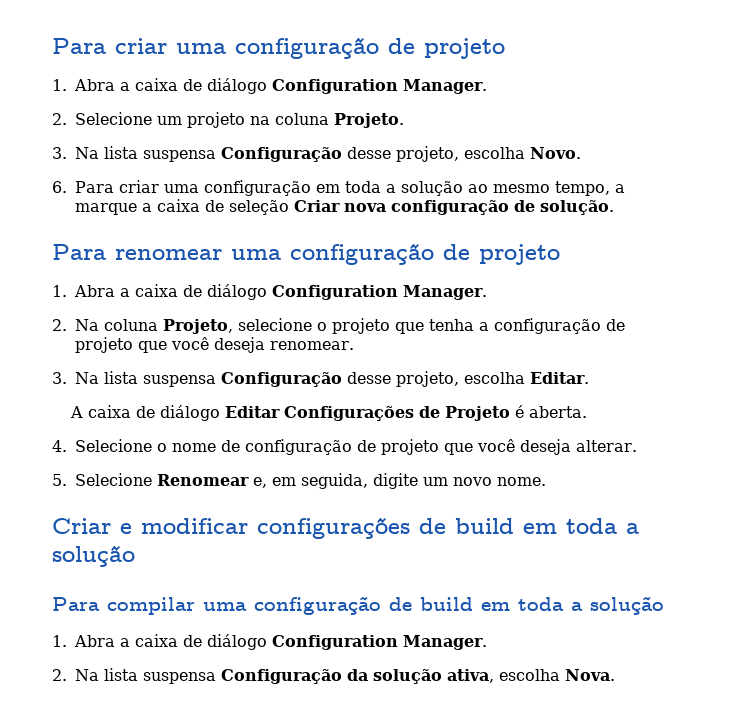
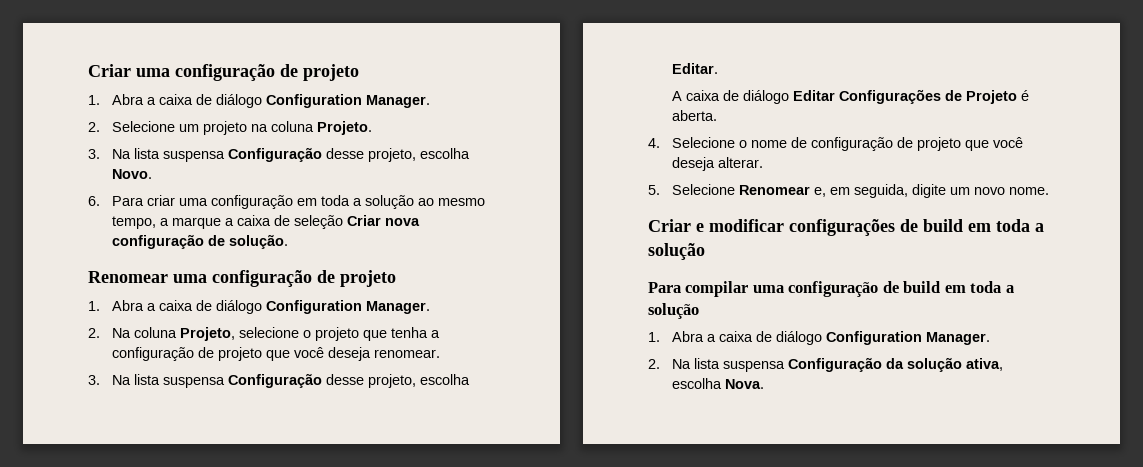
- Para criar uma configuração de projeto
+ Criar uma configuração de projeto
- Para renomear uma configuração de projeto
+ Renomear uma configuração de projeto

